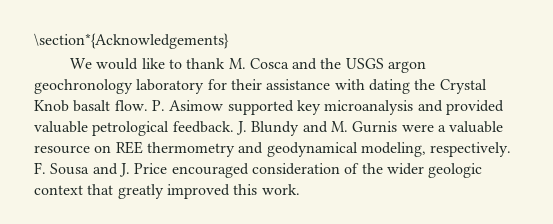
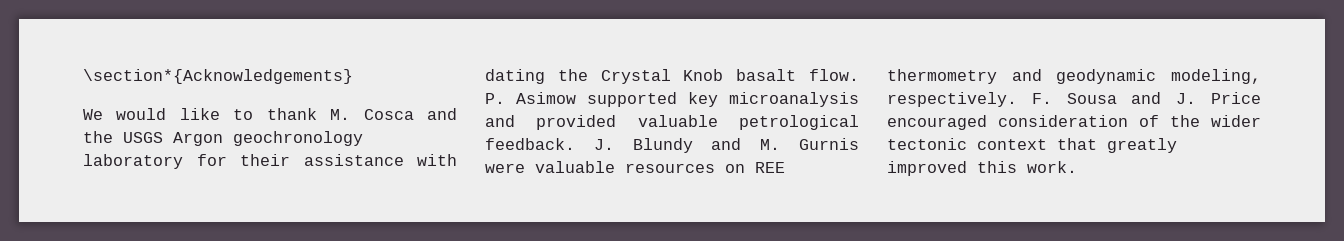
- We would like to thank M. Cosca and the USGS argon geochronology laboratory for their assistance with dating the Crystal Knob basalt flow.
+ We would like to thank M. Cosca and the USGS Argon geochronology laboratory for their assistance with dating the Crystal Knob basalt flow.
- J. Blundy and M. Gurnis were a valuable resource on REE thermometry and geodynamical modeling, respectively.
+ J. Blundy and M. Gurnis were valuable resources on REE thermometry and geodynamic modeling, respectively.
- F. Sousa and J. Price encouraged consideration of the wider geologic context that greatly improved this work.
+ F. Sousa and J. Price encouraged consideration of the wider tectonic context that greatly improved this work.

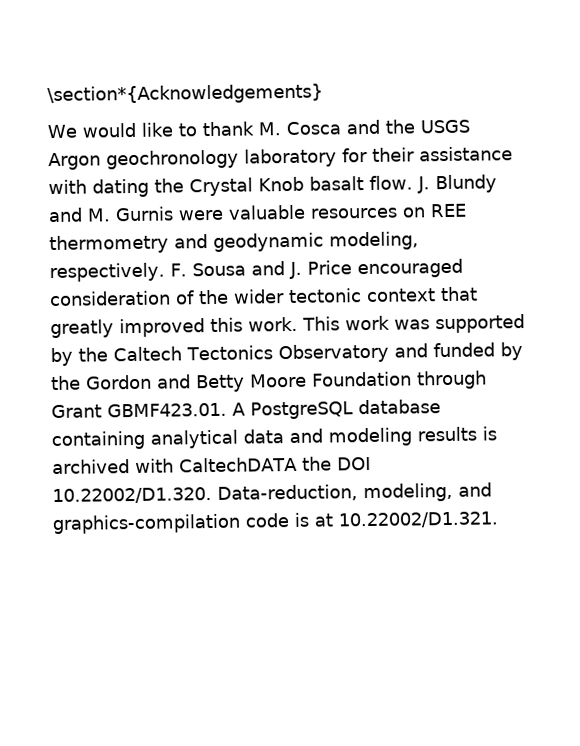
- P. Asimow supported key microanalysis and provided valuable petrological feedback.
+ This work was supported by the Caltech Tectonics Observatory and funded by the Gordon and Betty Moore Foundation through Grant GBMF423.01. A PostgreSQL database containing analytical data and modeling results is archived with CaltechDATA the DOI 10.22002/D1.320. Data-reduction, modeling, and graphics-compilation code is at 10.22002/D1.321.

